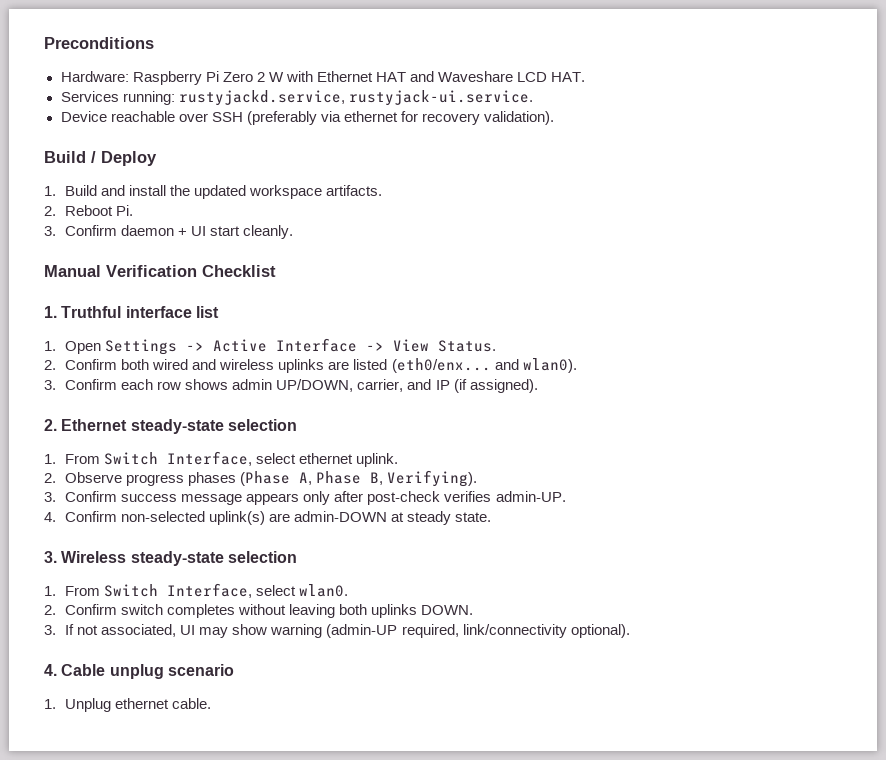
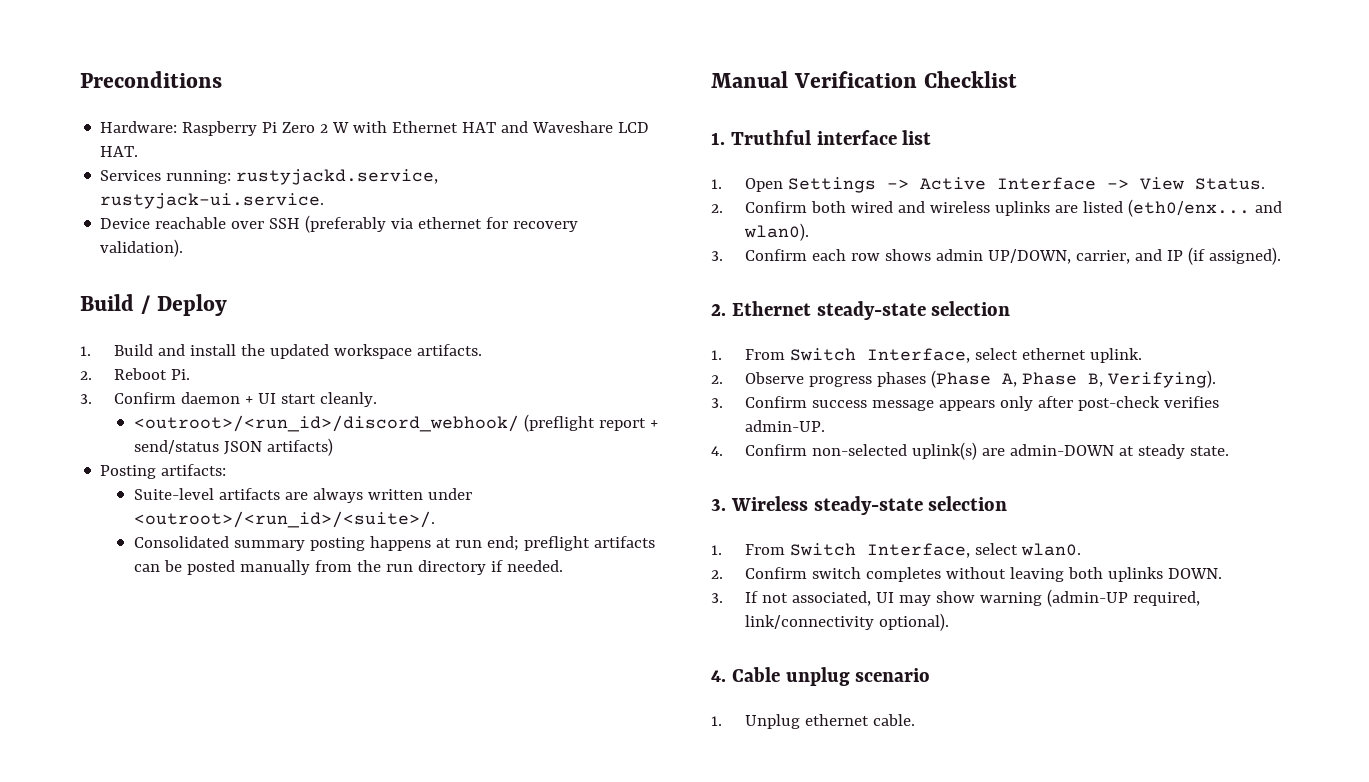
+ <outroot>/<run_id>/discord_webhook/ (preflight report + send/status JSON artifacts)
+ Posting artifacts:
+ Suite-level artifacts are always written under <outroot>/<run_id>/<suite>/.
+ Consolidated summary posting happens at run end; preflight artifacts can be posted manually from the run directory if needed.

